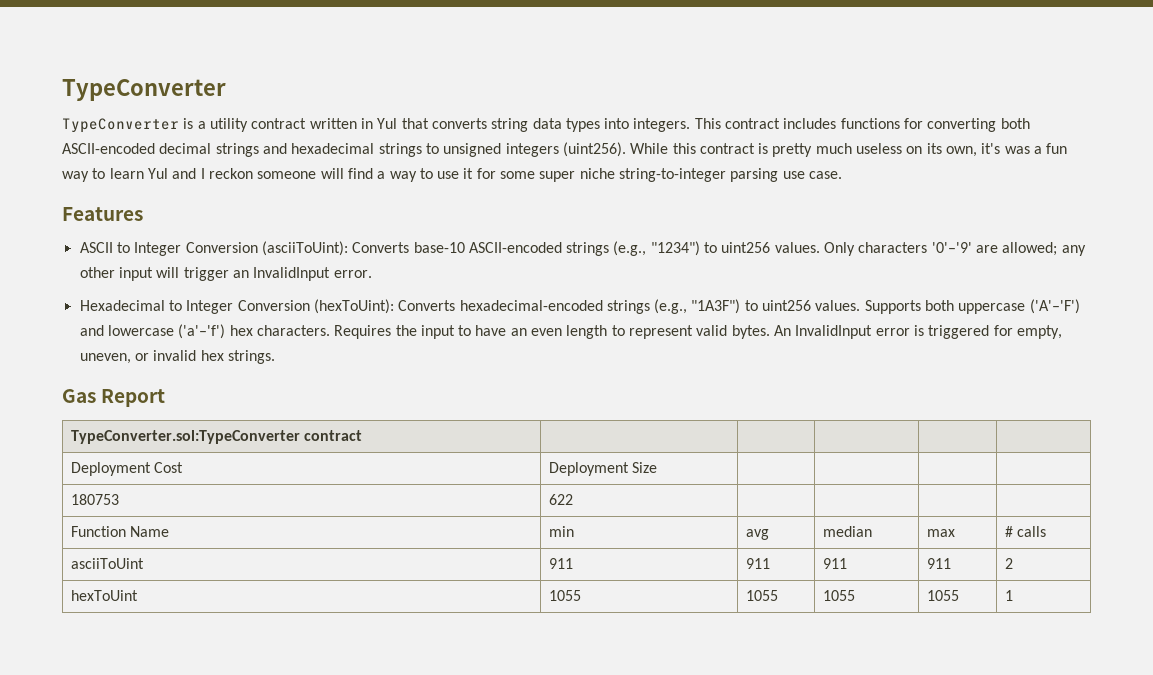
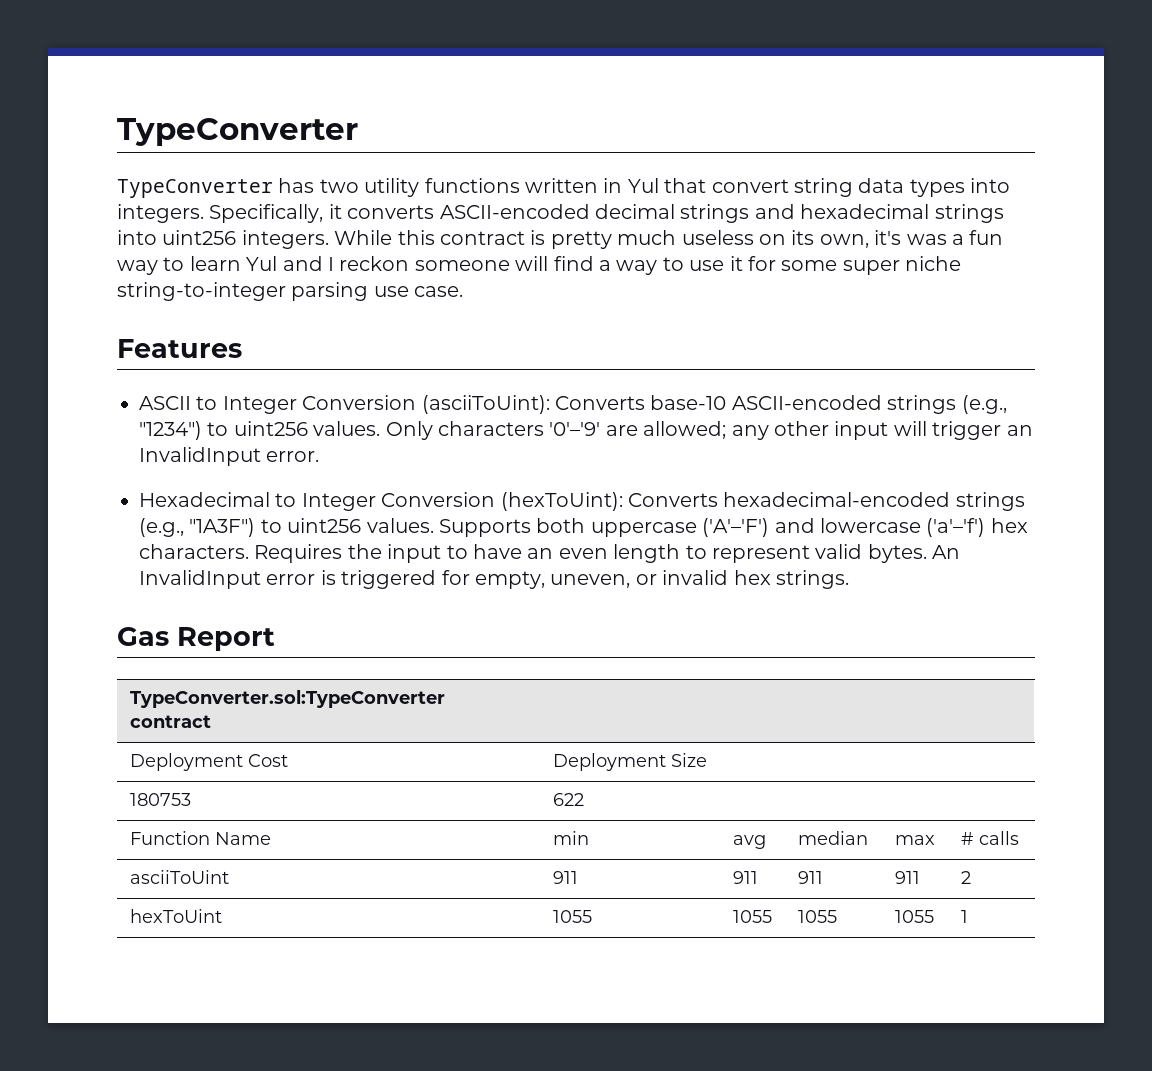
- TypeConverter is a utility contract written in Yul that converts string data types into integers.
+ TypeConverter has two utility functions written in Yul that convert string data types into integers.
- This contract includes functions for converting both ASCII-encoded decimal strings and hexadecimal strings to unsigned integers (uint256).
+ Specifically, it converts ASCII-encoded decimal strings and hexadecimal strings into uint256 integers.

